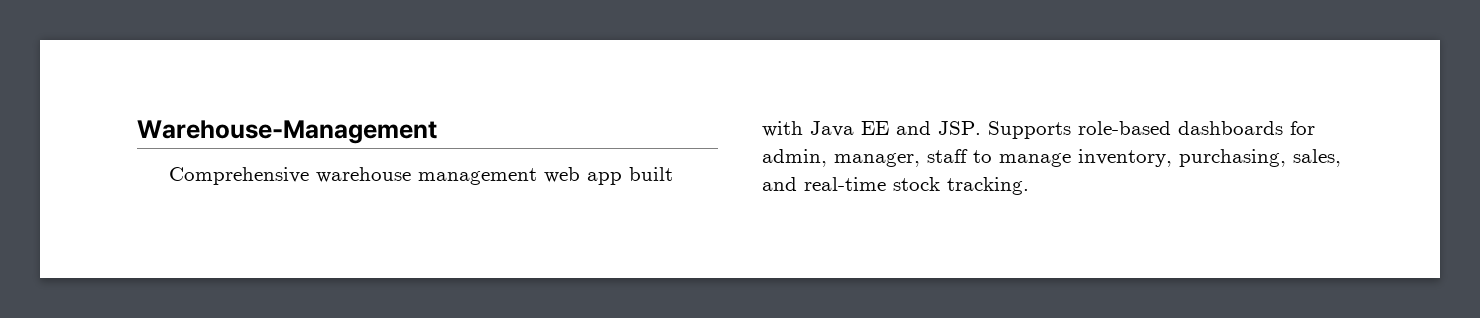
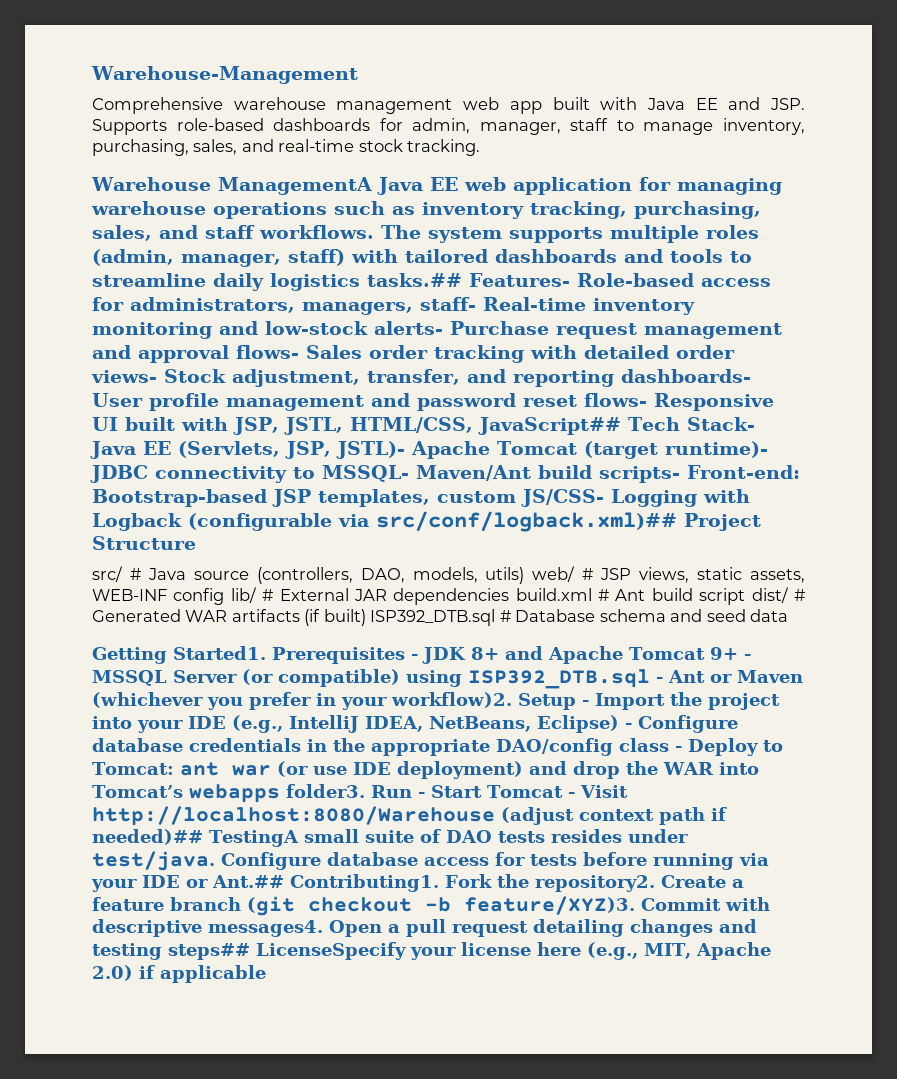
+ Warehouse ManagementA Java EE web application for managing warehouse operations such as inventory tracking, purchasing, sales, and staff workflows. The system supports multiple roles (admin, manager, staff) with tailored dashboards and tools to streamline daily logistics tasks.## Features- Role-based access for administrators, managers, staff- Real-time inventory monitoring and low-stock alerts- Purchase request management and approval flows- Sales order tracking with detailed order views- Stock adjustment, transfer, and reporting dashboards- User profile management and password reset flows- Responsive UI built with JSP, JSTL, HTML/CSS, JavaScript## Tech Stack- Java EE (Servlets, JSP, JSTL)- Apache Tomcat (target runtime)- JDBC connectivity to MSSQL- Maven/Ant build scripts- Front-end: Bootstrap-based JSP templates, custom JS/CSS- Logging with Logback (configurable via src/conf/logback.xml)## Project Structure
+ src/ # Java source (controllers, DAO, models, utils) web/ # JSP views, static assets, WEB-INF config lib/ # External JAR dependencies build.xml # Ant build script dist/ # Generated WAR artifacts (if built) ISP392_DTB.sql # Database schema and seed data
+ Getting Started1. Prerequisites - JDK 8+ and Apache Tomcat 9+ - MSSQL Server (or compatible) using ISP392_DTB.sql - Ant or Maven (whichever you prefer in your workflow)2. Setup - Import the project into your IDE (e.g., IntelliJ IDEA, NetBeans, Eclipse) - Configure database credentials in the appropriate DAO/config class - Deploy to Tomcat: ant war (or use IDE deployment) and drop the WAR into Tomcat’s webapps folder3. Run - Start Tomcat - Visit http://localhost:8080/Warehouse (adjust context path if needed)## TestingA small suite of DAO tests resides under test/java. Configure database access for tests before running via your IDE or Ant.## Contributing1. Fork the repository2. Create a feature branch (git checkout -b feature/XYZ)3. Commit with descriptive messages4. Open a pull request detailing changes and testing steps## LicenseSpecify your license here (e.g., MIT, Apache 2.0) if applicable

